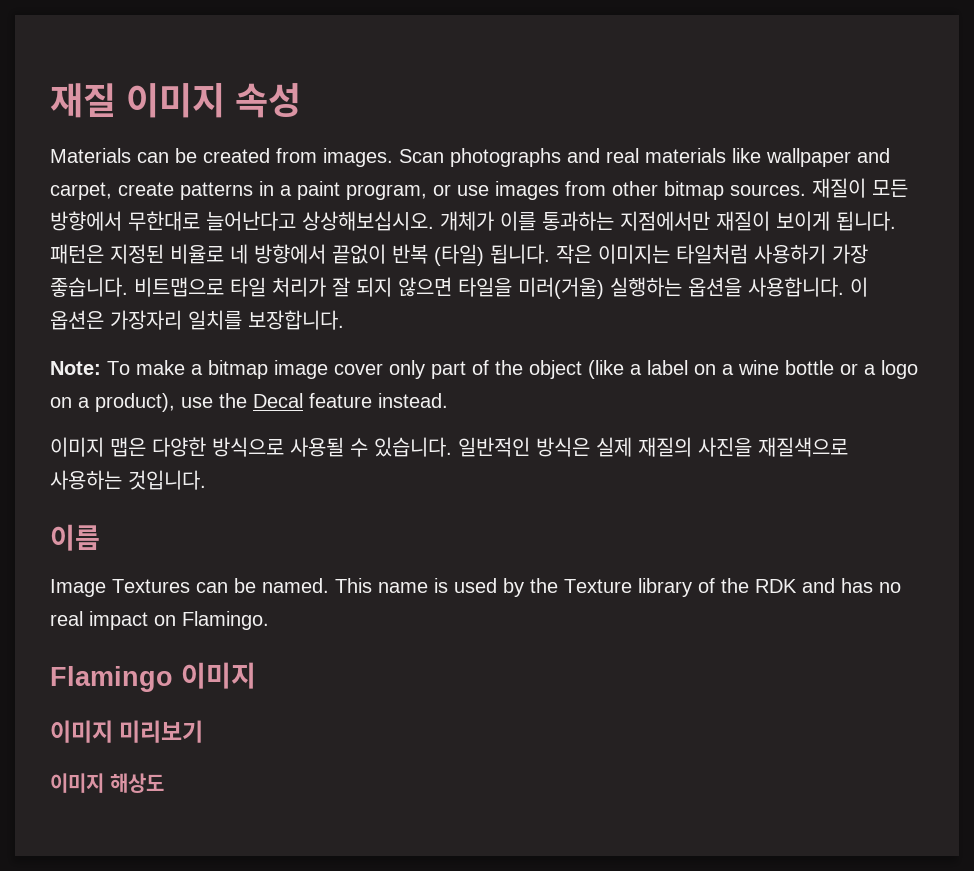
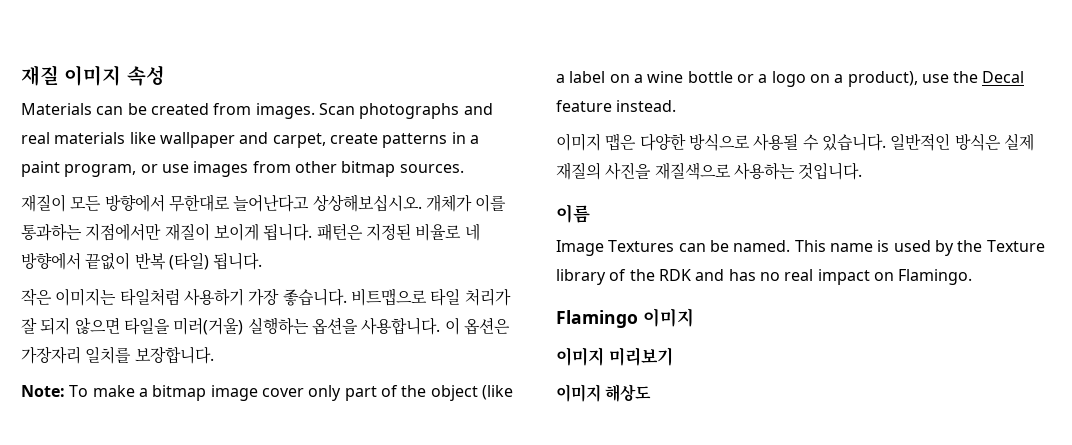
- Scan photographs and real materials like wallpaper and carpet, create patterns in a paint program, or use images from other bitmap sources. 재질이 모든 방향에서 무한대로 늘어난다고 상상해보십시오.
+ Scan photographs and real materials like wallpaper and carpet, create patterns in a paint program, or use images from other bitmap sources.
+ 재질이 모든 방향에서 무한대로 늘어난다고 상상해보십시오.
- 패턴은 지정된 비율로 네 방향에서 끝없이 반복 (타일) 됩니다. 작은 이미지는 타일처럼 사용하기 가장 좋습니다.
+ 패턴은 지정된 비율로 네 방향에서 끝없이 반복 (타일) 됩니다.
+ 작은 이미지는 타일처럼 사용하기 가장 좋습니다.

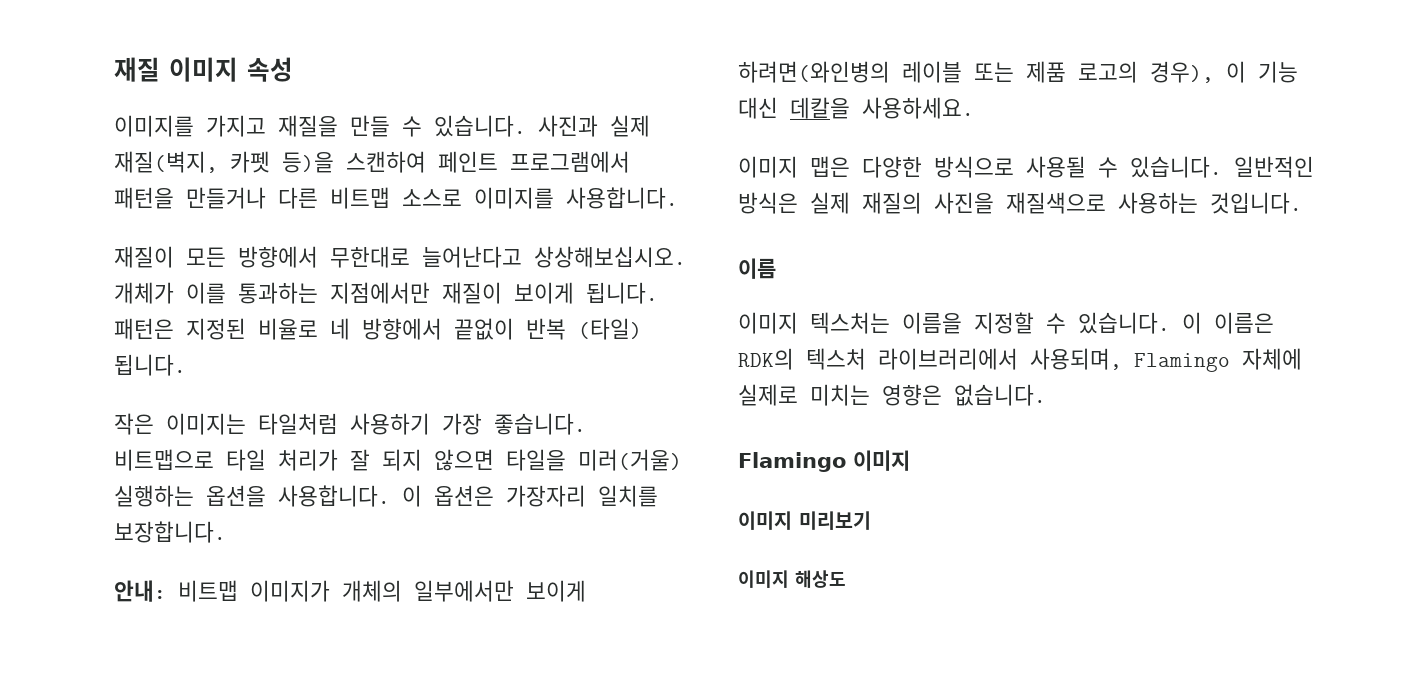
- Materials can be created from images. Scan photographs and real materials like wallpaper and carpet, create patterns in a paint program, or use images from other bitmap sources.
+ 이미지를 가지고 재질을 만들 수 있습니다. 사진과 실제 재질(벽지, 카펫 등)을 스캔하여 페인트 프로그램에서 패턴을 만들거나 다른 비트맵 소스로 이미지를 사용합니다.
- Note: To make a bitmap image cover only part of the object (like a label on a wine bottle or a logo on a product), use the Decal feature instead.
+ 안내: 비트맵 이미지가 개체의 일부에서만 보이게 하려면(와인병의 레이블 또는 제품 로고의 경우), 이 기능 대신 데칼을 사용하세요.
- Image Textures can be named. This name is used by the Texture library of the RDK and has no real impact on Flamingo.
+ 이미지 텍스처는 이름을 지정할 수 있습니다. 이 이름은 RDK의 텍스처 라이브러리에서 사용되며, Flamingo 자체에 실제로 미치는 영향은 없습니다.

